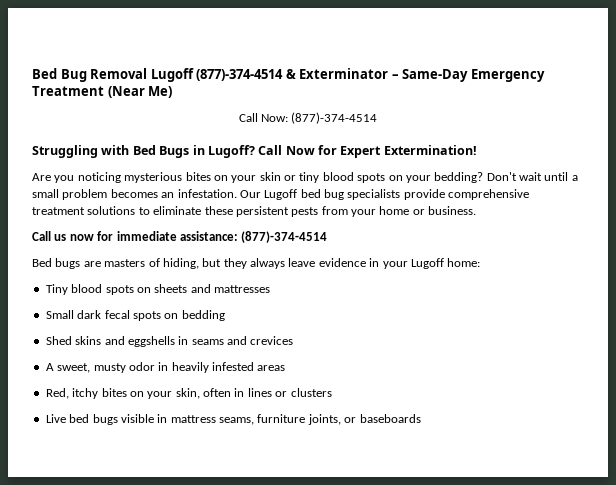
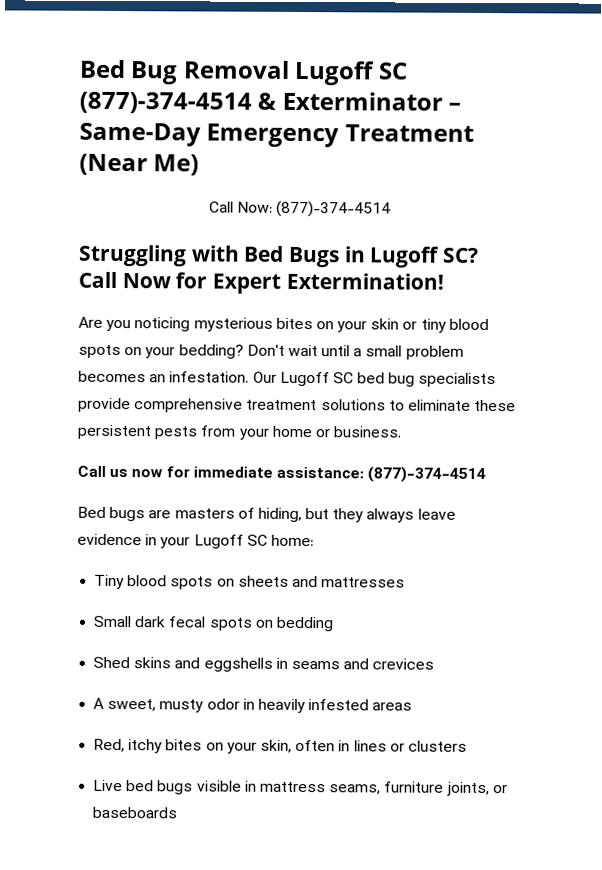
- Bed Bug Removal Lugoff (877)-374-4514 & Exterminator – Same-Day Emergency Treatment (Near Me)
+ Bed Bug Removal Lugoff SC (877)-374-4514 & Exterminator – Same-Day Emergency Treatment (Near Me)
- Struggling with Bed Bugs in Lugoff?
+ Struggling with Bed Bugs in Lugoff SC?
- Our Lugoff bed bug specialists provide comprehensive treatment solutions to eliminate these persistent pests from your home or business.
+ Our Lugoff SC bed bug specialists provide comprehensive treatment solutions to eliminate these persistent pests from your home or business.
- Bed bugs are masters of hiding, but they always leave evidence in your Lugoff home:
+ Bed bugs are masters of hiding, but they always leave evidence in your Lugoff SC home:

